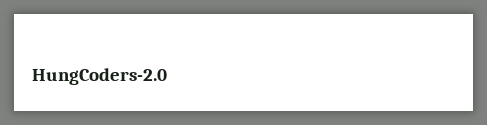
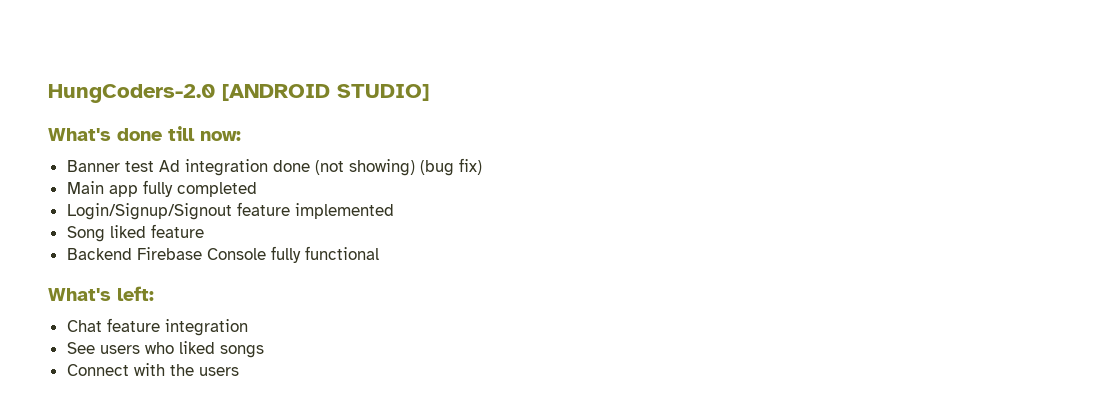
- HungCoders-2.0
+ HungCoders-2.0 [ANDROID STUDIO]
+ What's done till now:
+ Banner test Ad integration done (not showing) (bug fix)
+ Main app fully completed
+ Login/Signup/Signout feature implemented
+ Song liked feature
+ Backend Firebase Console fully functional
+ What's left:
+ Chat feature integration
+ See users who liked songs
+ Connect with the users

